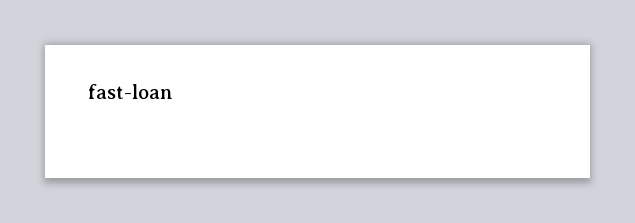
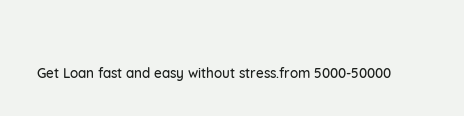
- fast-loan
+ Get Loan fast and easy without stress.from 5000-50000

